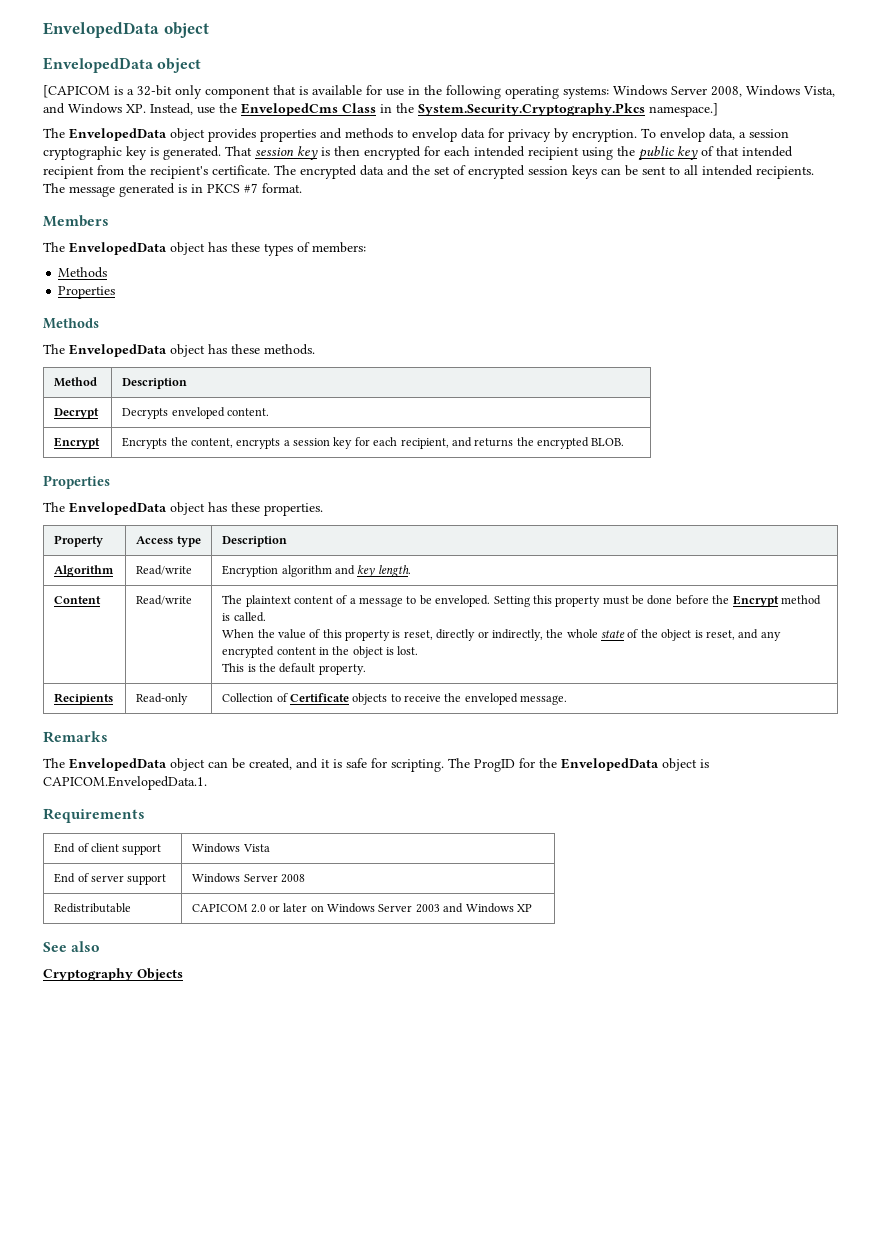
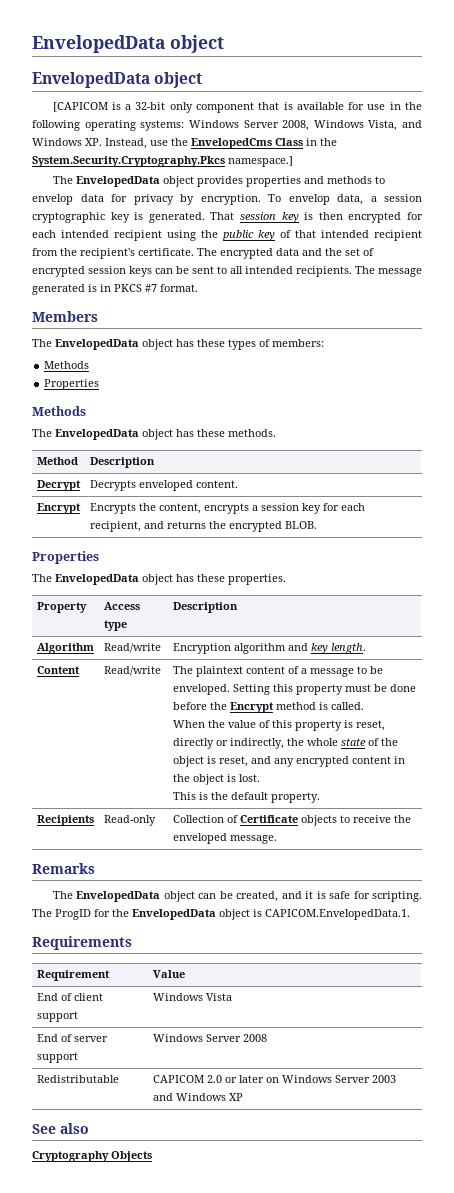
+ Requirement | Value

